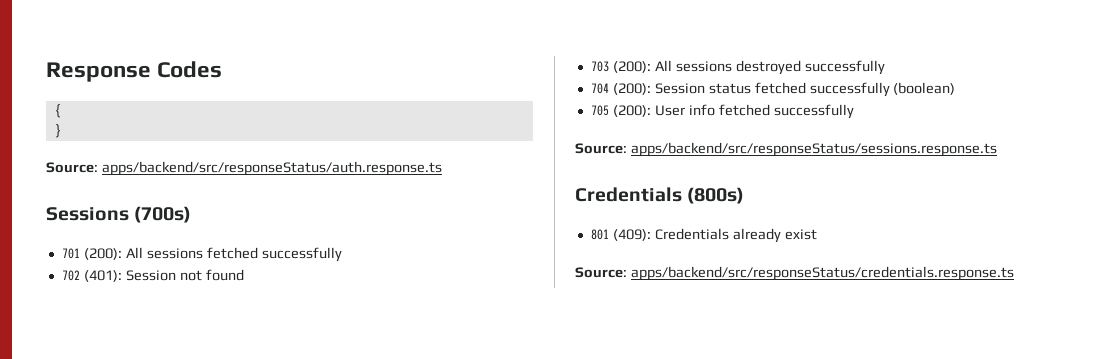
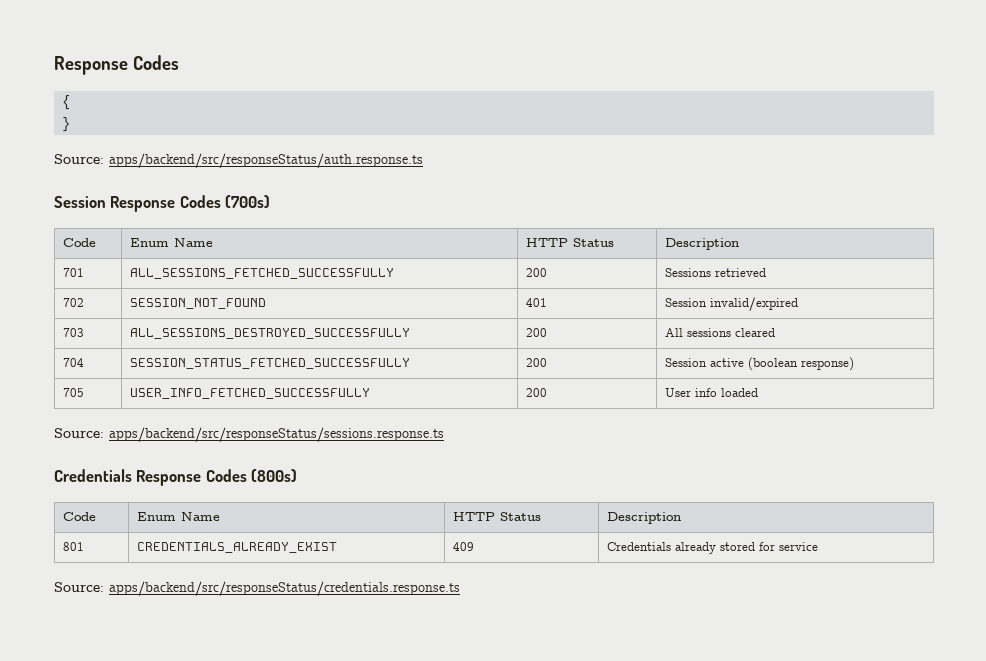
- Sessions (700s)
- 701 (200): All sessions fetched successfully
- 702 (401): Session not found
- 703 (200): All sessions destroyed successfully
- 704 (200): Session status fetched successfully (boolean)
- 705 (200): User info fetched successfully
+ Session Response Codes (700s)
+ Code | Enum Name | HTTP Status | Description
+ 701 | ALL_SESSIONS_FETCHED_SUCCESSFULLY | 200 | Sessions retrieved
+ 702 | SESSION_NOT_FOUND | 401 | Session invalid/expired
+ 703 | ALL_SESSIONS_DESTROYED_SUCCESSFULLY | 200 | All sessions cleared
+ 704 | SESSION_STATUS_FETCHED_SUCCESSFULLY | 200 | Session active (boolean response)
+ 705 | USER_INFO_FETCHED_SUCCESSFULLY | 200 | User info loaded
- Credentials (800s)
- 801 (409): Credentials already exist
+ Credentials Response Codes (800s)
+ Code | Enum Name | HTTP Status | Description
+ 801 | CREDENTIALS_ALREADY_EXIST | 409 | Credentials already stored for service

